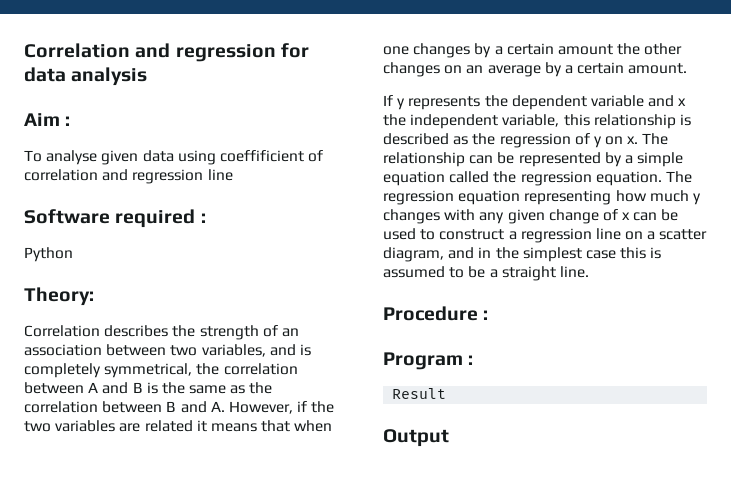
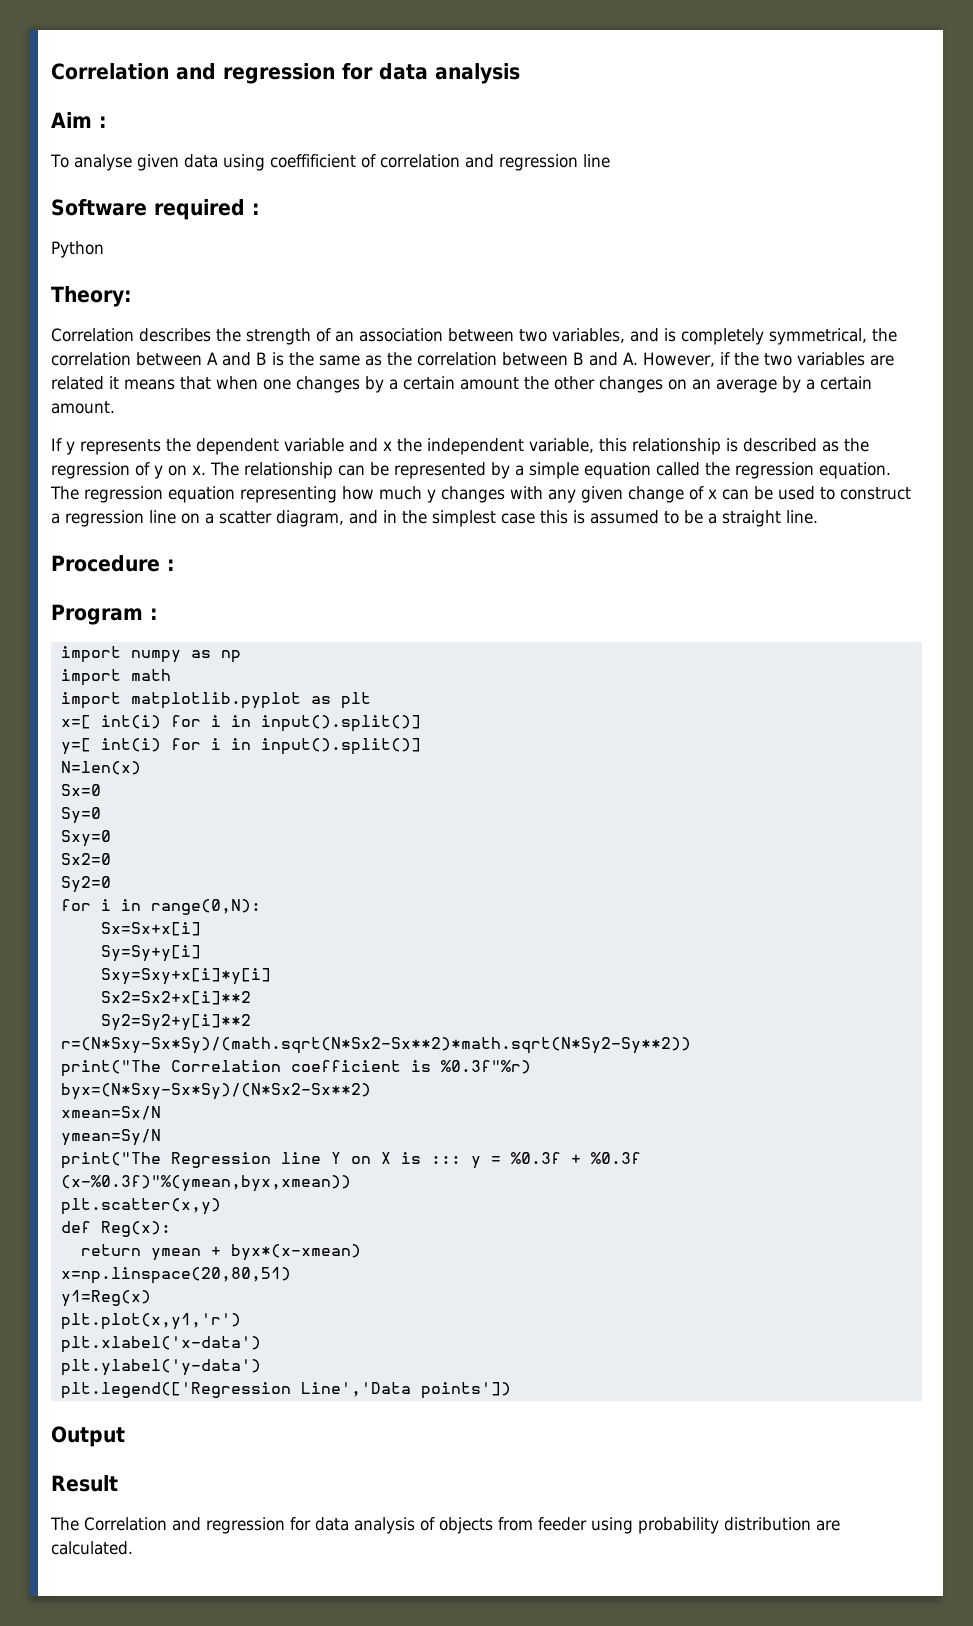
+ import numpy as np
+ import math
+ import matplotlib.pyplot as plt
+ x=[ int(i) for i in input().split()]
+ y=[ int(i) for i in input().split()]
+ N=len(x)
+ Sx=0
+ Sy=0
+ Sxy=0
+ Sx2=0
+ Sy2=0
+ for i in range(0,N):
+ Sx=Sx+x[i]
+ Sy=Sy+y[i]
+ Sxy=Sxy+x[i]*y[i]
+ Sx2=Sx2+x[i]**2
+ Sy2=Sy2+y[i]**2
+ r=(N*Sxy-Sx*Sy)/(math.sqrt(N*Sx2-Sx**2)*math.sqrt(N*Sy2-Sy**2))
+ print("The Correlation coefficient is %0.3f"%r)
+ byx=(N*Sxy-Sx*Sy)/(N*Sx2-Sx**2)
+ xmean=Sx/N
+ ymean=Sy/N
+ print("The Regression line Y on X is ::: y = %0.3f + %0.3f (x-%0.3f)"%(ymean,byx,xmean))
+ plt.scatter(x,y)
+ def Reg(x):
+ return ymean + byx*(x-xmean)
+ x=np.linspace(20,80,51)
+ y1=Reg(x)
+ plt.plot(x,y1,'r')
+ plt.xlabel('x-data')
+ plt.ylabel('y-data')
+ plt.legend(['Regression Line','Data points'])
+ Output
  Result
- Output
+ The Correlation and regression for data analysis of objects from feeder using probability distribution are calculated.

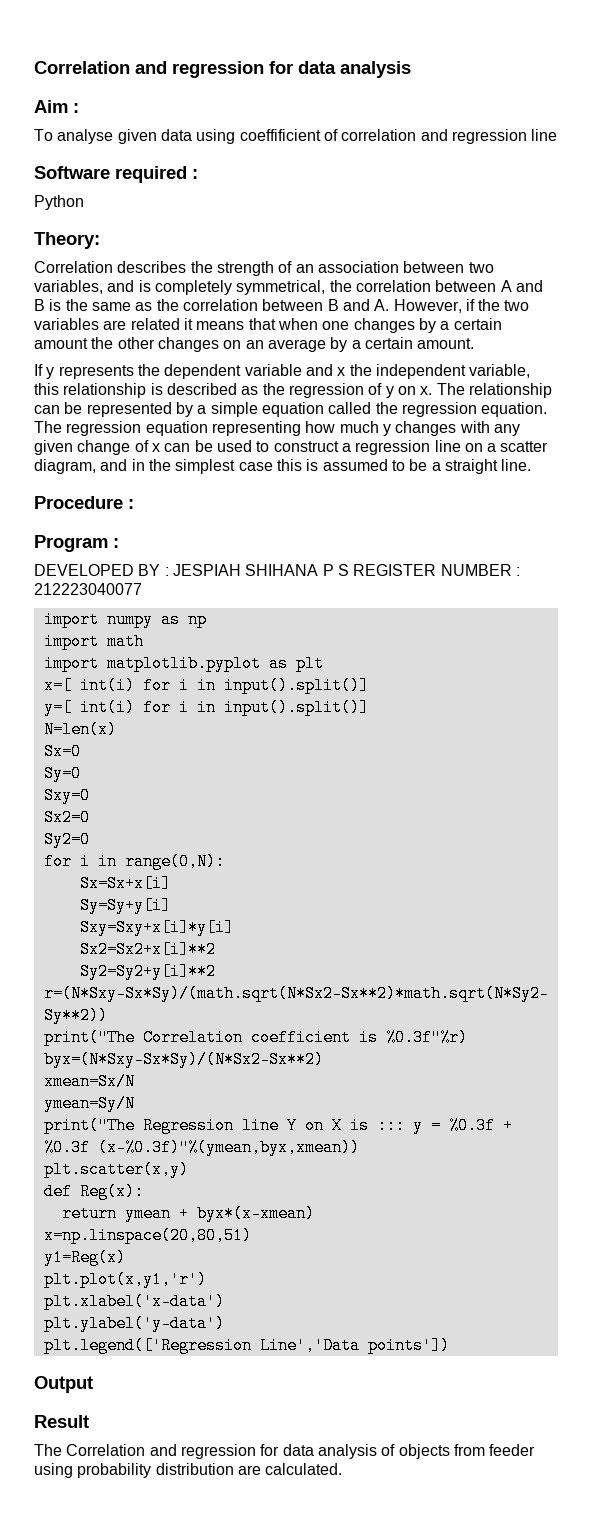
+ DEVELOPED BY : JESPIAH SHIHANA P S REGISTER NUMBER : 212223040077

